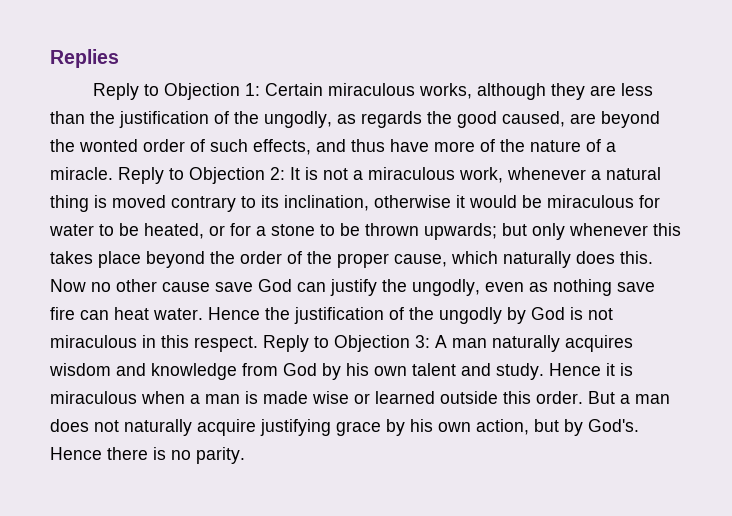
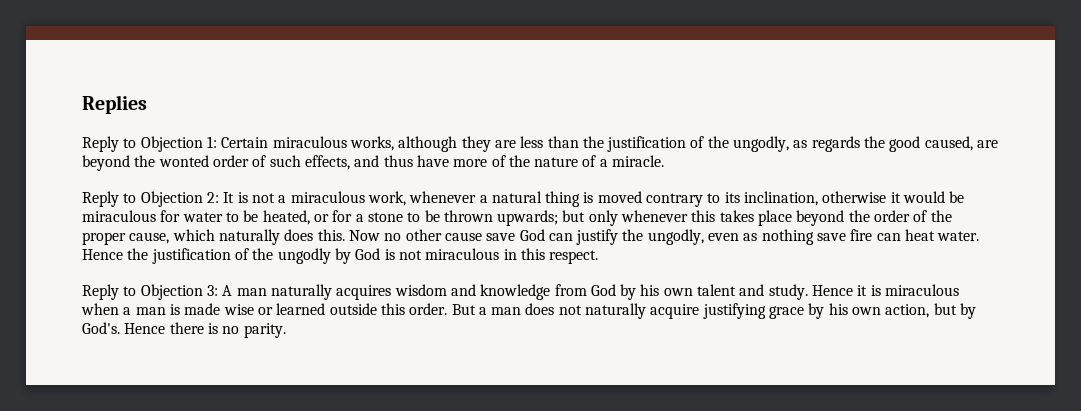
- Certain miraculous works, although they are less than the justification of the ungodly, as regards the good caused, are beyond the wonted order of such effects, and thus have more of the nature of a miracle. Reply to Objection 2:
+ Certain miraculous works, although they are less than the justification of the ungodly, as regards the good caused, are beyond the wonted order of such effects, and thus have more of the nature of a miracle.
+ Reply to Objection 2:
- Hence the justification of the ungodly by God is not miraculous in this respect. Reply to Objection 3: A man naturally acquires wisdom and knowledge from God by his own talent and study.
+ Hence the justification of the ungodly by God is not miraculous in this respect.
+ Reply to Objection 3: A man naturally acquires wisdom and knowledge from God by his own talent and study.

